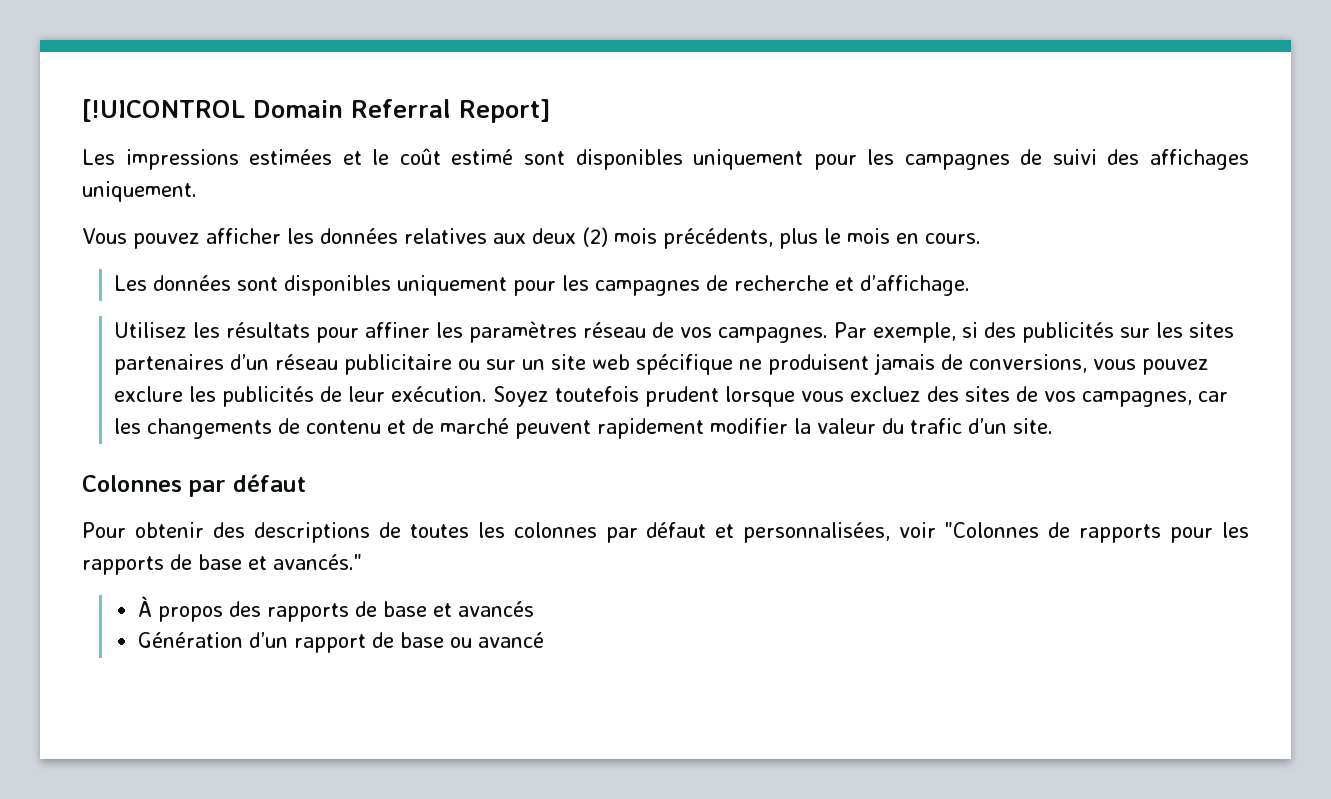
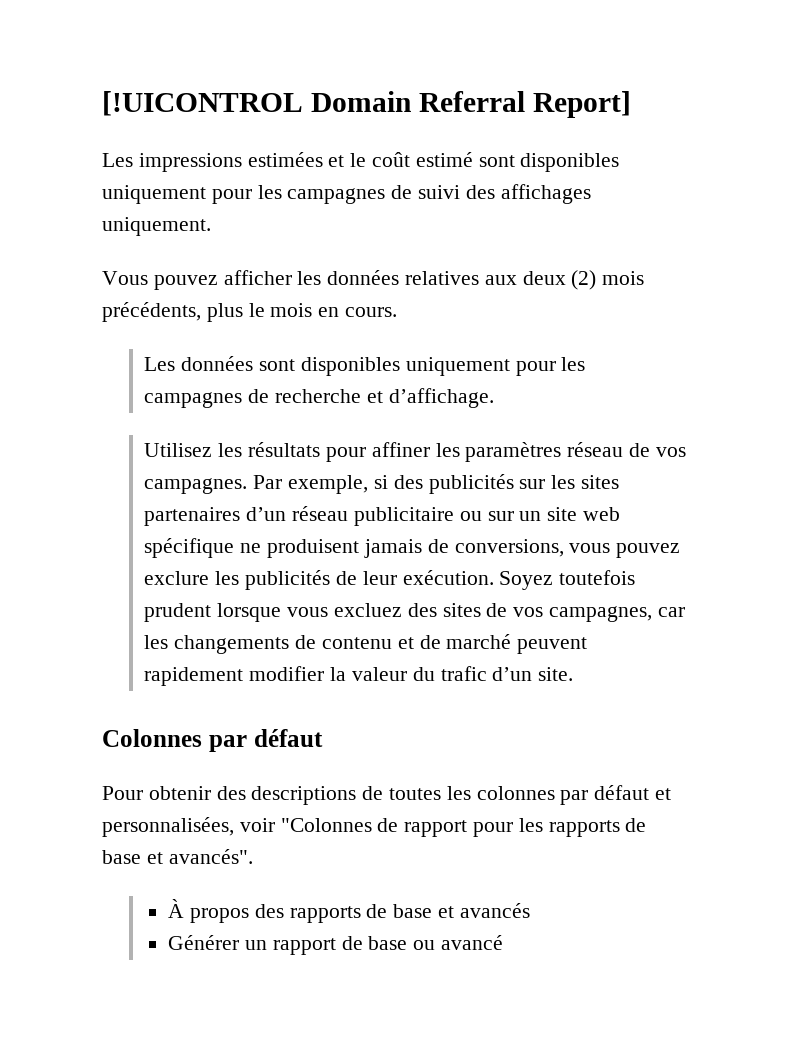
- Pour obtenir des descriptions de toutes les colonnes par défaut et personnalisées, voir "Colonnes de rapports pour les rapports de base et avancés."
+ Pour obtenir des descriptions de toutes les colonnes par défaut et personnalisées, voir "Colonnes de rapport pour les rapports de base et avancés".
- Génération d’un rapport de base ou avancé
+ Générer un rapport de base ou avancé

